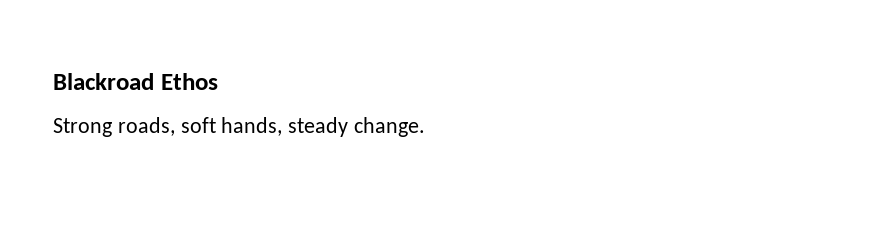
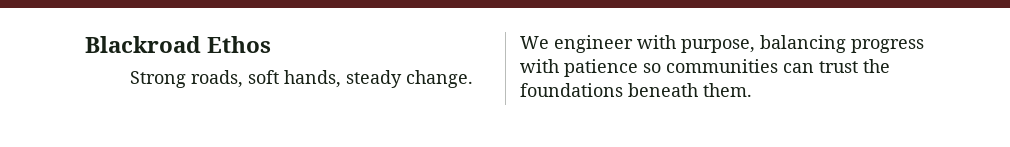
+ We engineer with purpose, balancing progress with patience so communities can trust the foundations beneath them.

